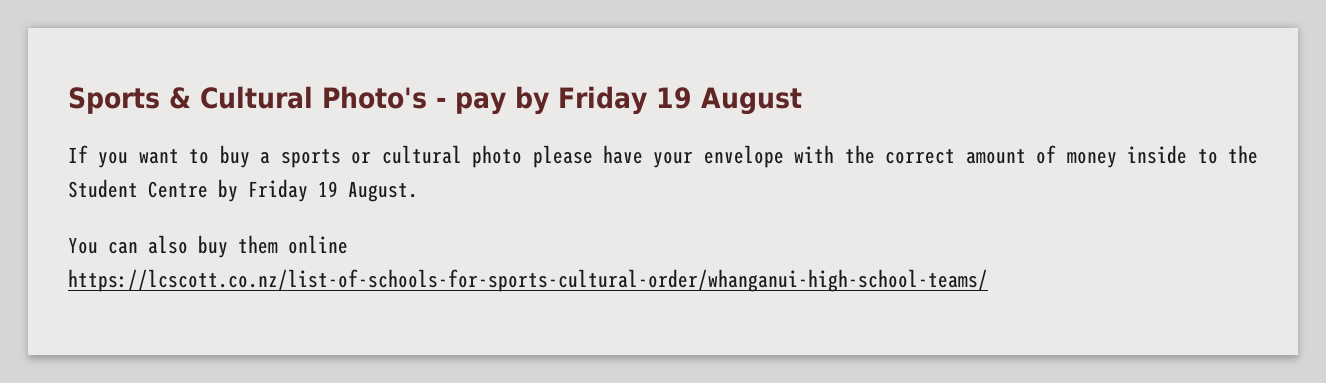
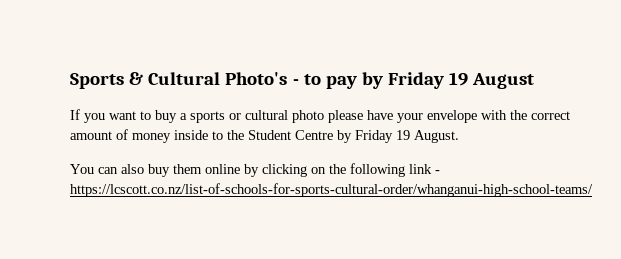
- Sports & Cultural Photo's - pay by Friday 19 August
+ Sports & Cultural Photo's - to pay by Friday 19 August
- You can also buy them online https://lcscott.co.nz/list-of-schools-for-sports-cultural-order/whanganui-high-school-teams/
+ You can also buy them online by clicking on the following link - https://lcscott.co.nz/list-of-schools-for-sports-cultural-order/whanganui-high-school-teams/

